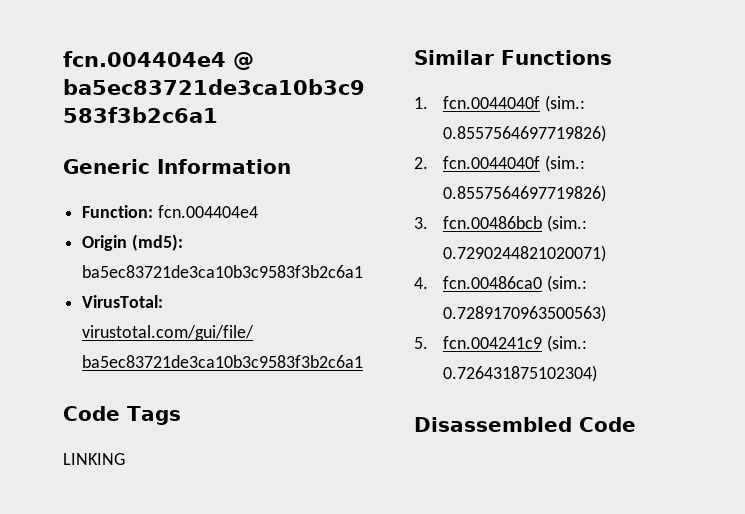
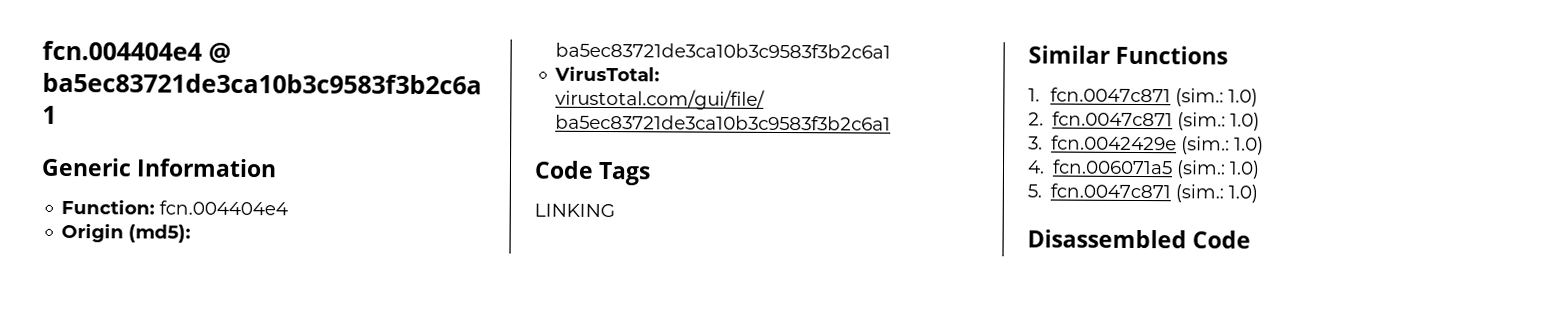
- 1. fcn.0044040f (sim.: 0.8557564697719826)
- 2. fcn.0044040f (sim.: 0.8557564697719826)
- 3. fcn.00486bcb (sim.: 0.7290244821020071)
- 4. fcn.00486ca0 (sim.: 0.7289170963500563)
- 5. fcn.004241c9 (sim.: 0.726431875102304)
+ 1. fcn.0047c871 (sim.: 1.0)
+ 2. fcn.0047c871 (sim.: 1.0)
+ 3. fcn.0042429e (sim.: 1.0)
+ 4. fcn.006071a5 (sim.: 1.0)
+ 5. fcn.0047c871 (sim.: 1.0)

